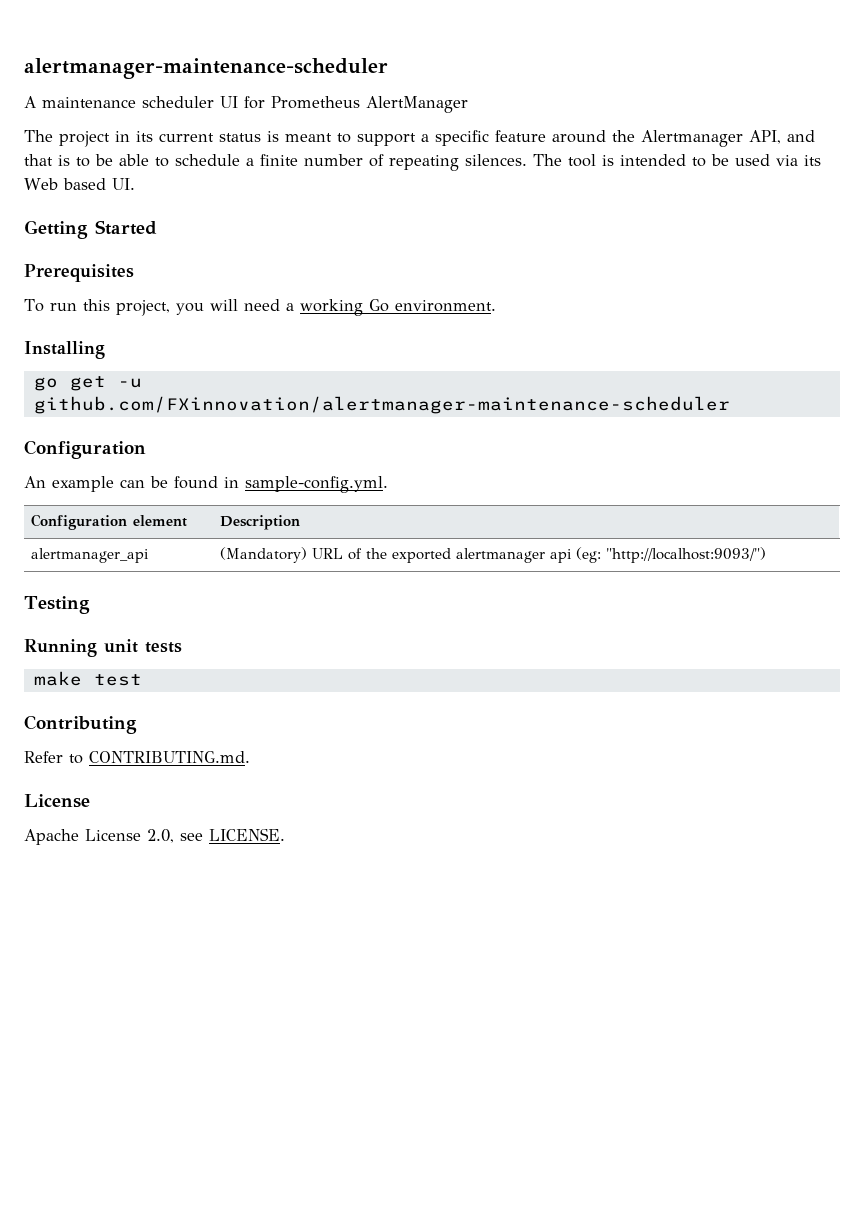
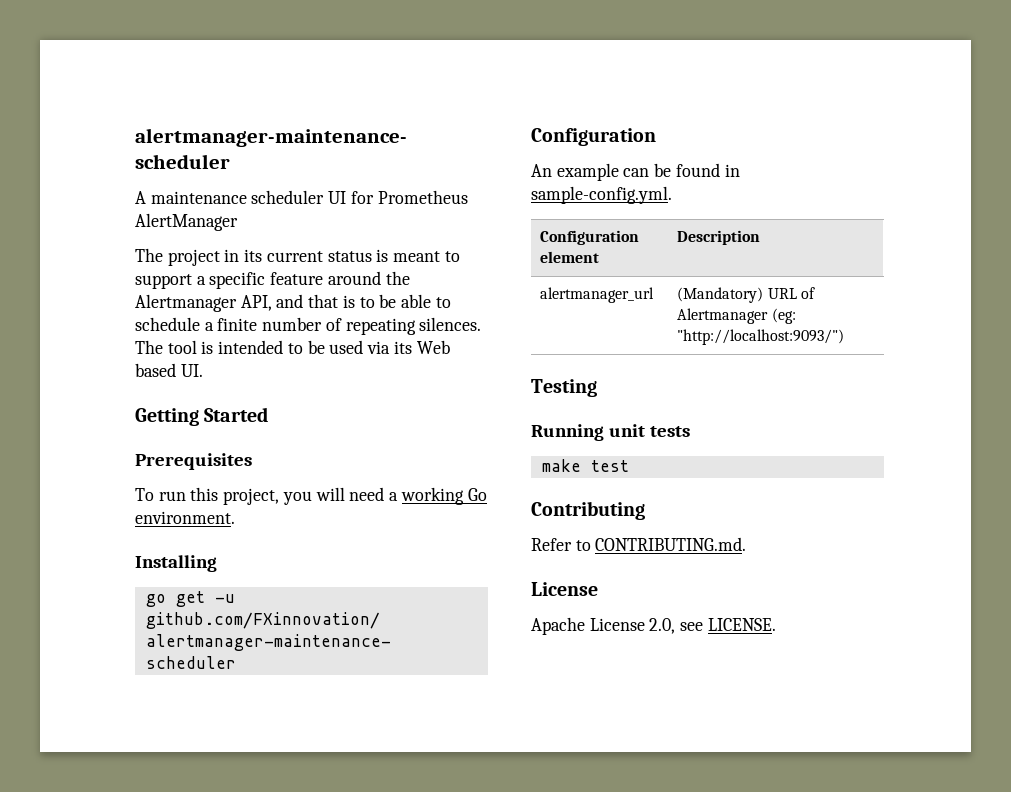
- alertmanager_api | (Mandatory) URL of the exported alertmanager api (eg: "http://localhost:9093/")
+ alertmanager_url | (Mandatory) URL of Alertmanager (eg: "http://localhost:9093/")

